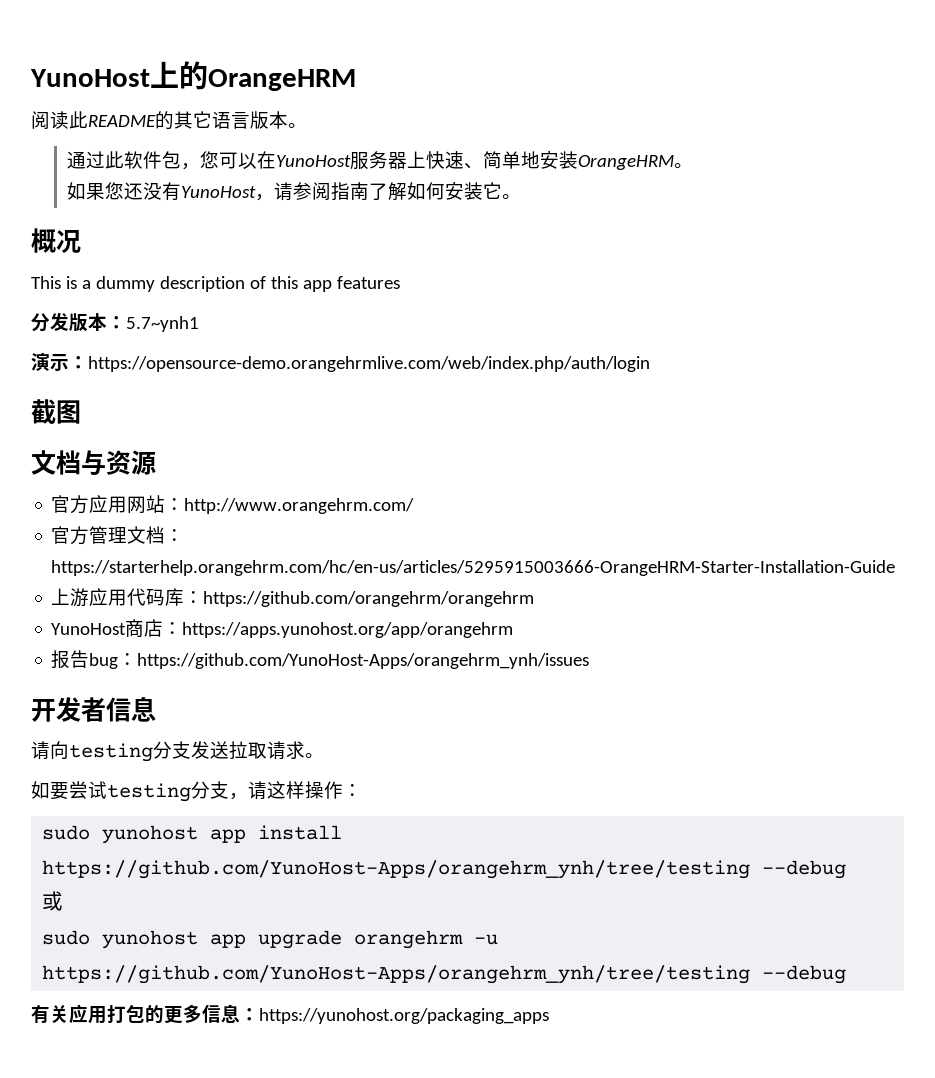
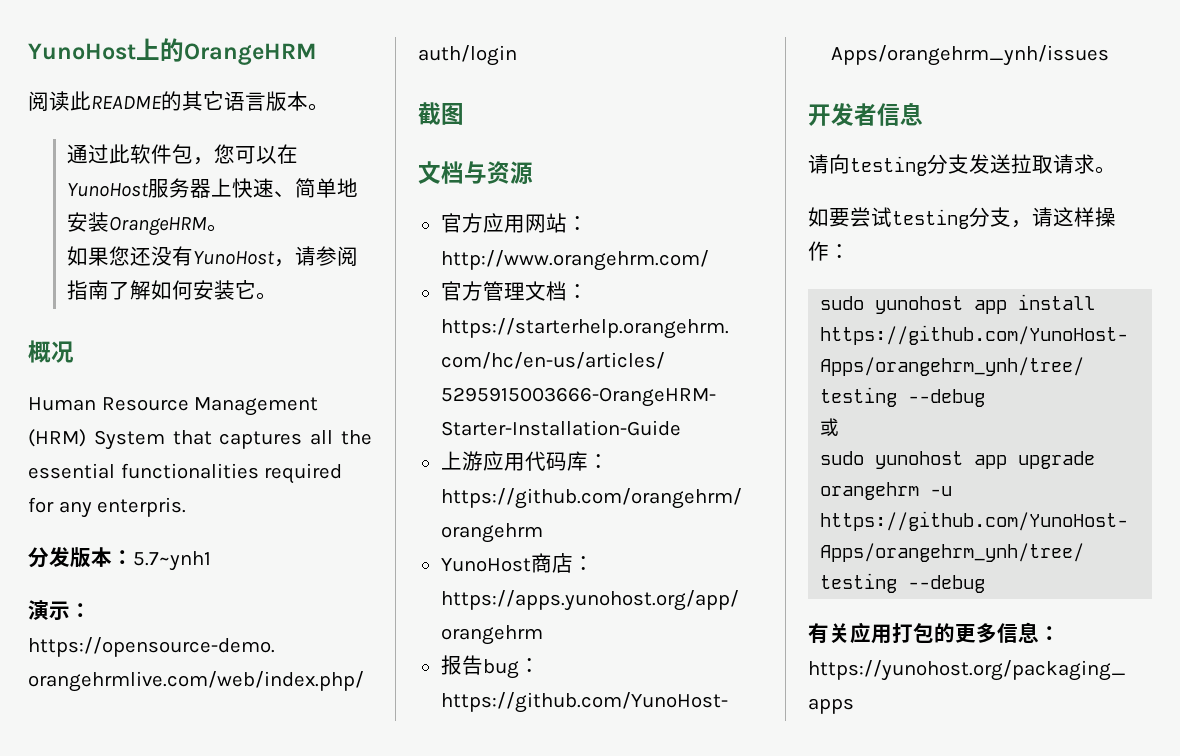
- This is a dummy description of this app features
+ Human Resource Management (HRM) System that captures all the essential functionalities required for any enterpris.

